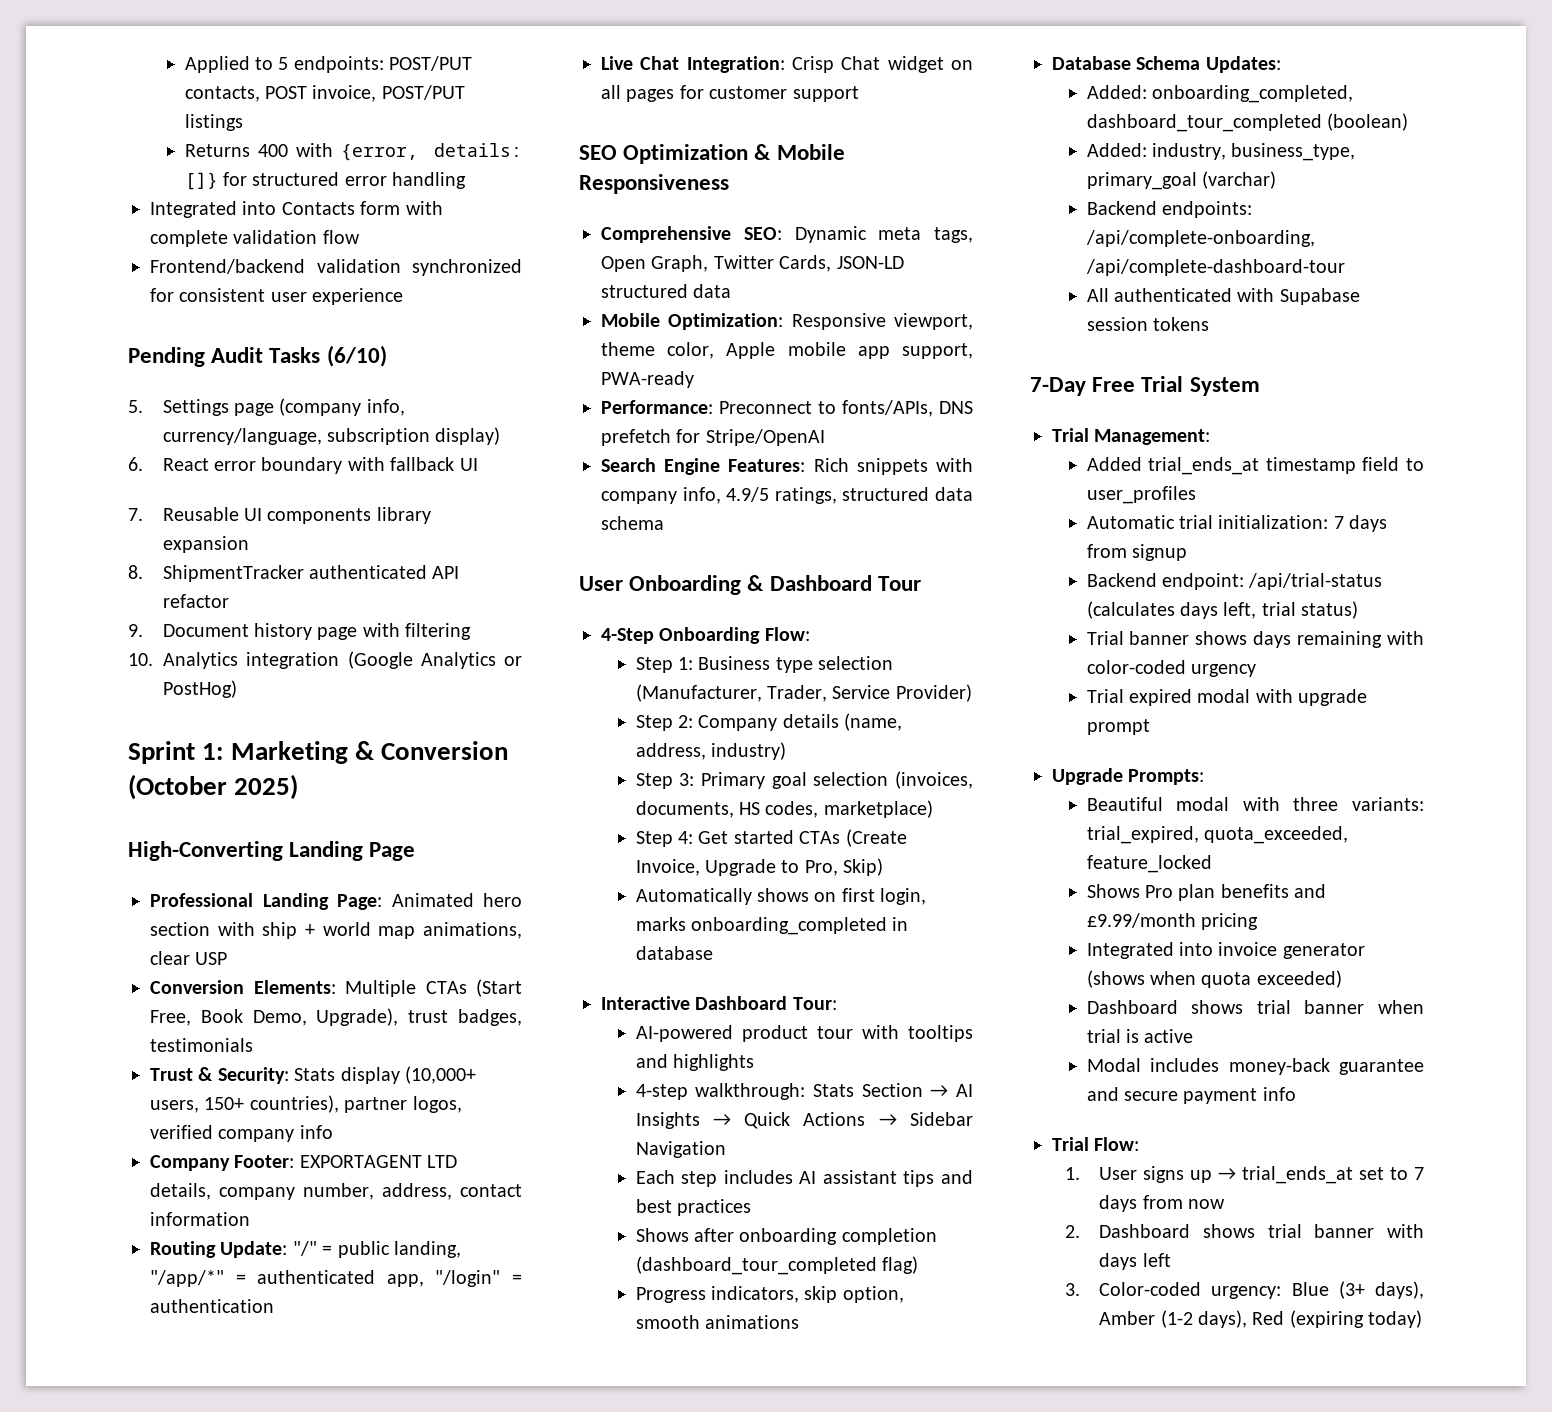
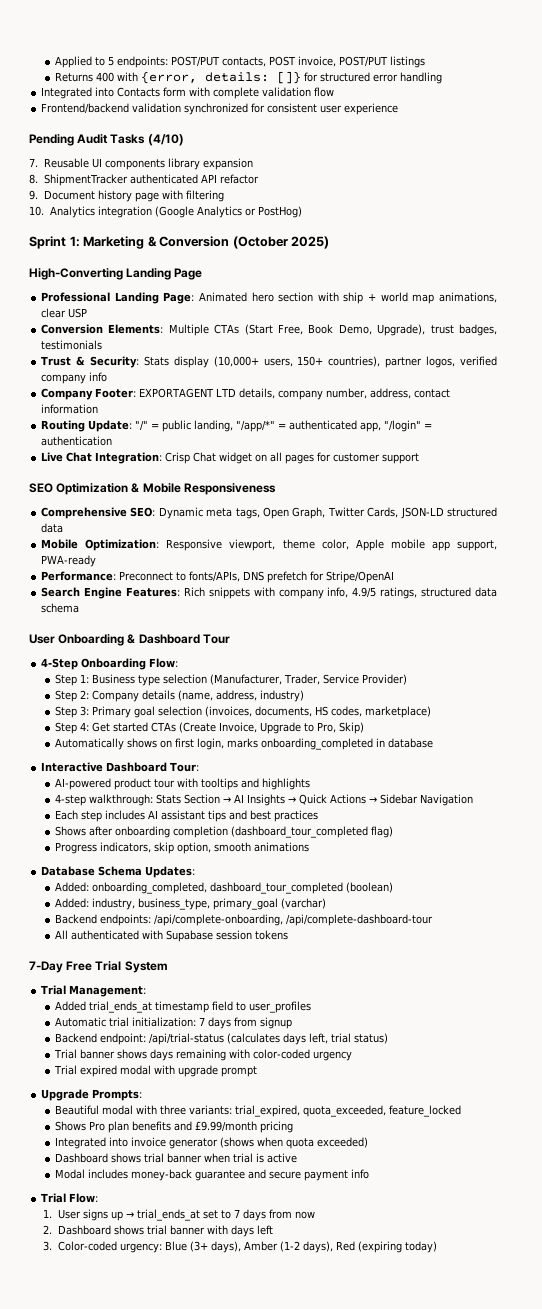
- Pending Audit Tasks (6/10)
- 5. Settings page (company info, currency/language, subscription display)
- 6. React error boundary with fallback UI
+ Pending Audit Tasks (4/10)

